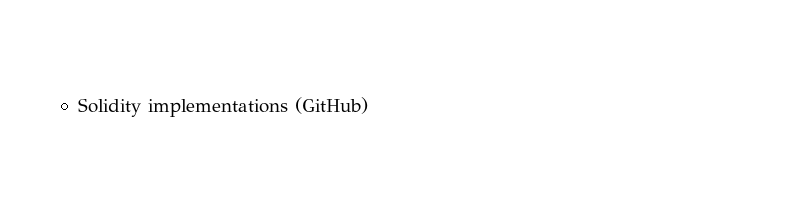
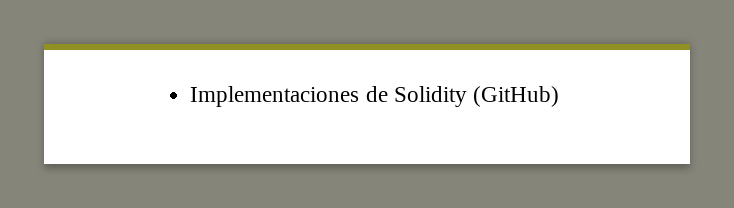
- Solidity implementations (GitHub)
+ Implementaciones de Solidity (GitHub)

